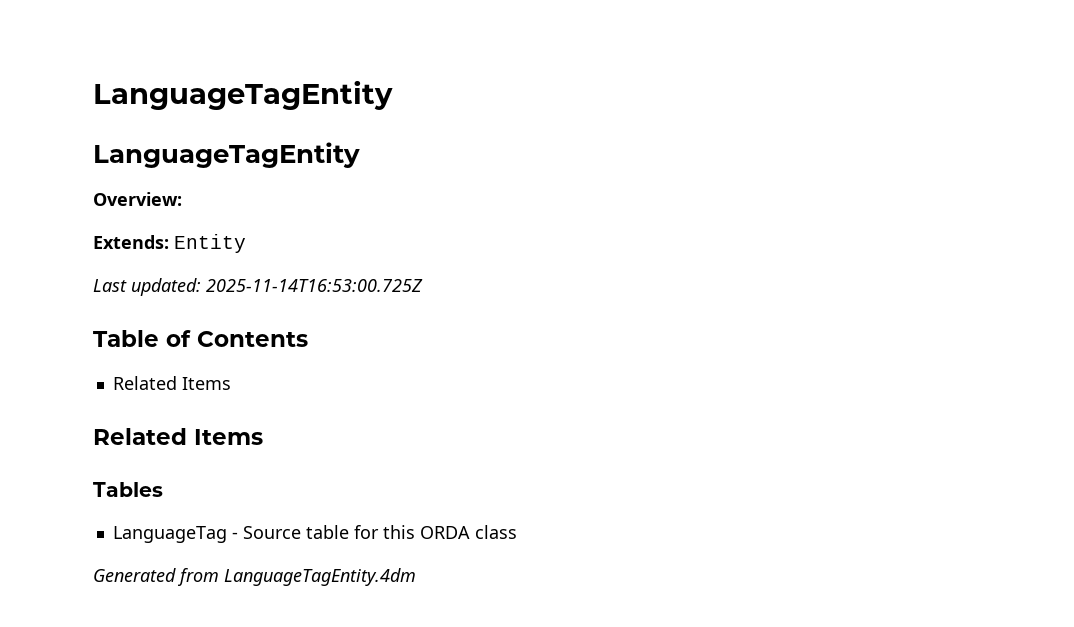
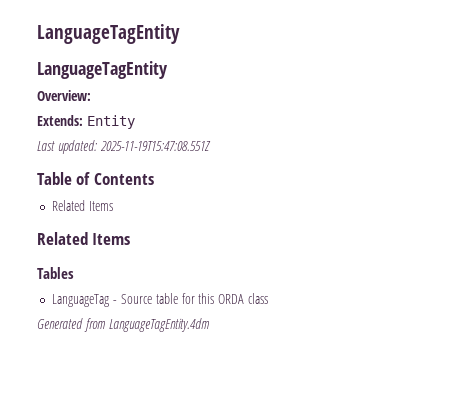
- Last updated: 2025-11-14T16:53:00.725Z
+ Last updated: 2025-11-19T15:47:08.551Z

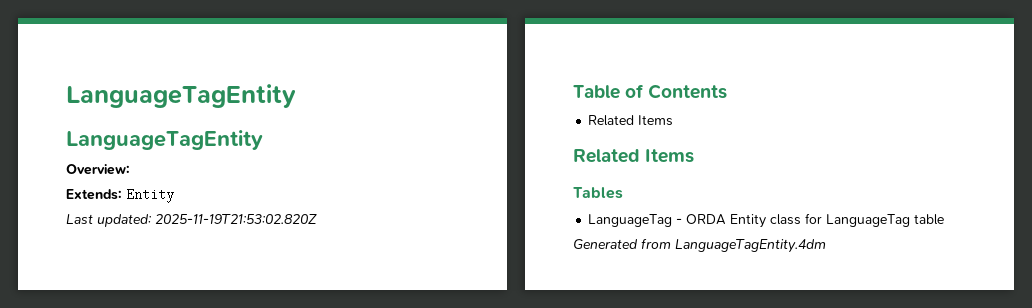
- Last updated: 2025-11-19T15:47:08.551Z
+ Last updated: 2025-11-19T21:53:02.820Z
- LanguageTag - Source table for this ORDA class
+ LanguageTag - ORDA Entity class for LanguageTag table

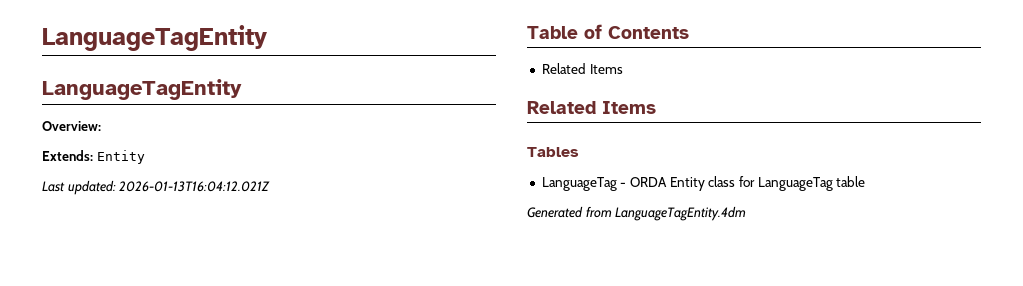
- Last updated: 2025-11-19T21:53:02.820Z
+ Last updated: 2026-01-13T16:04:12.021Z

